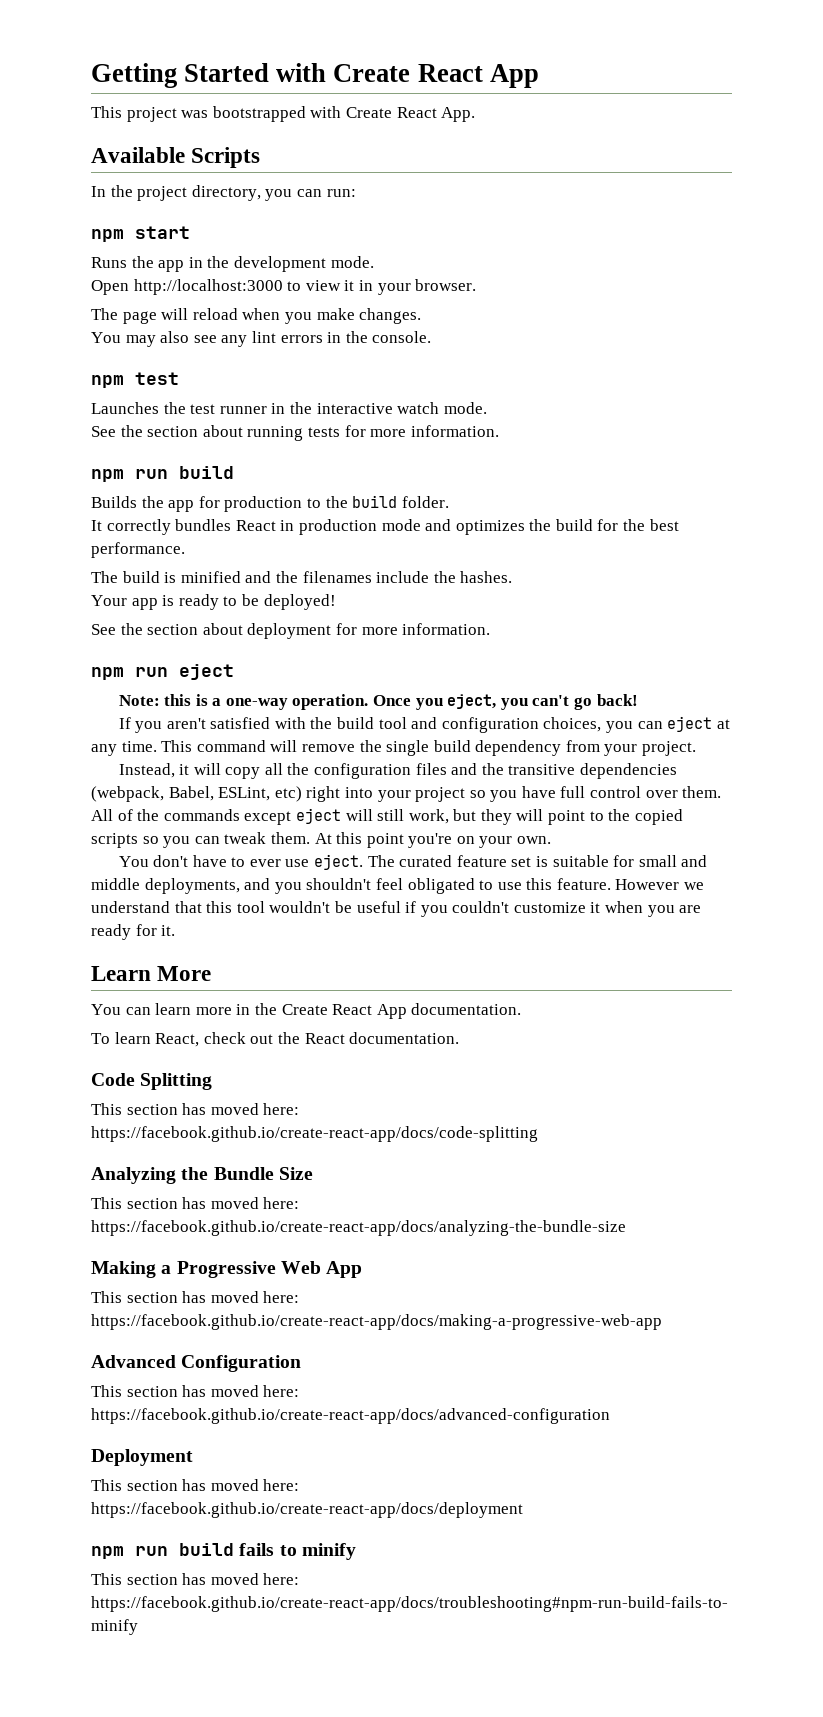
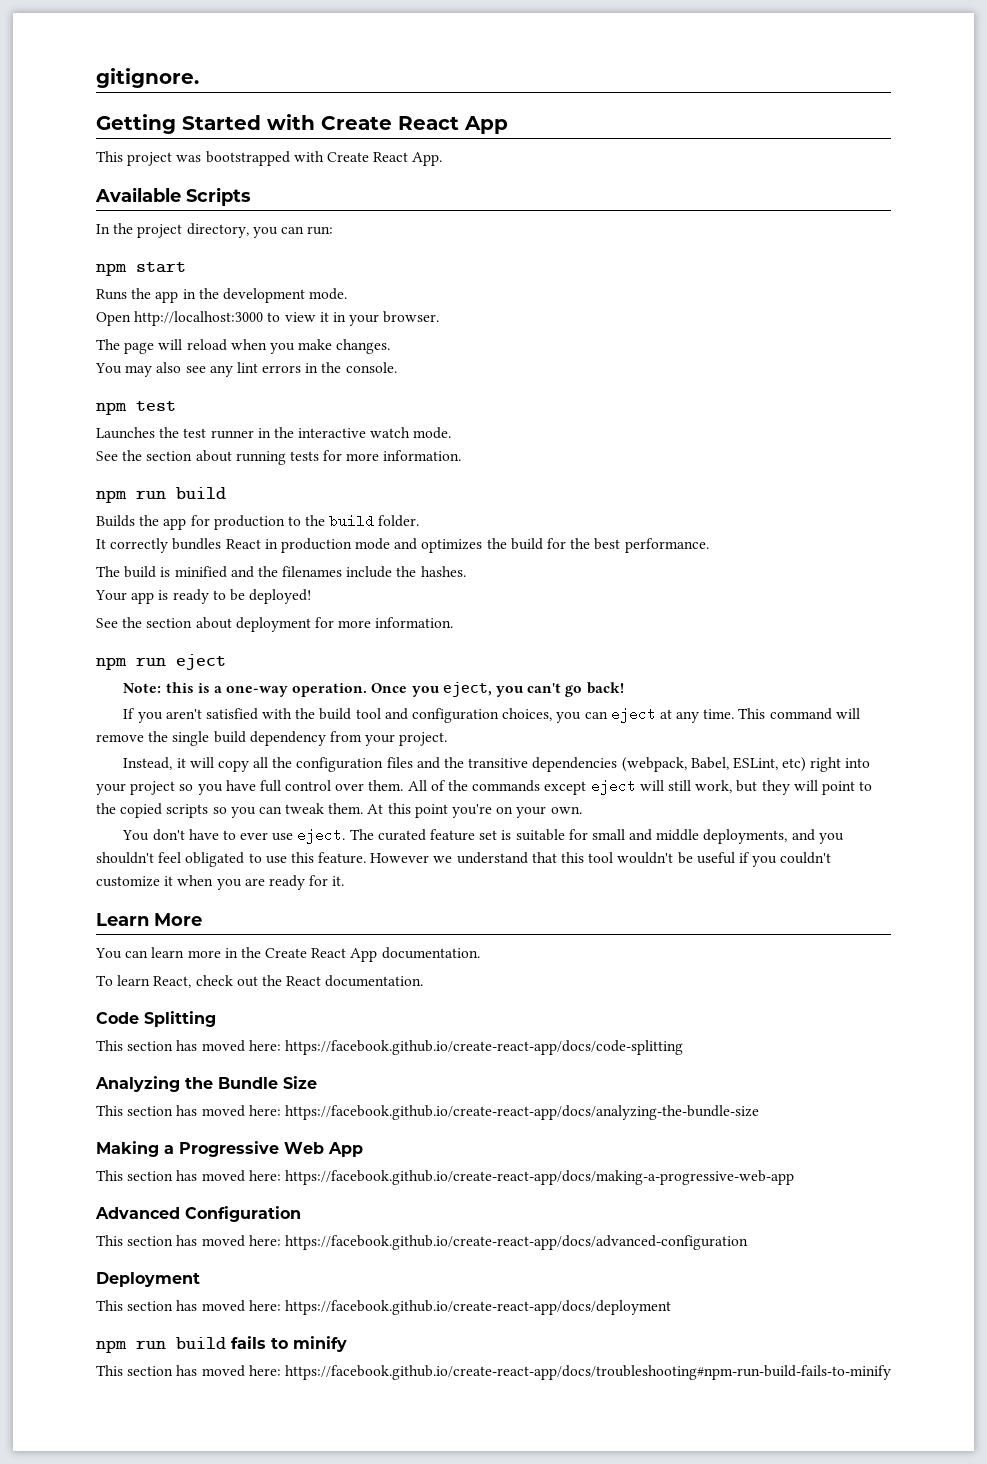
+ gitignore.

